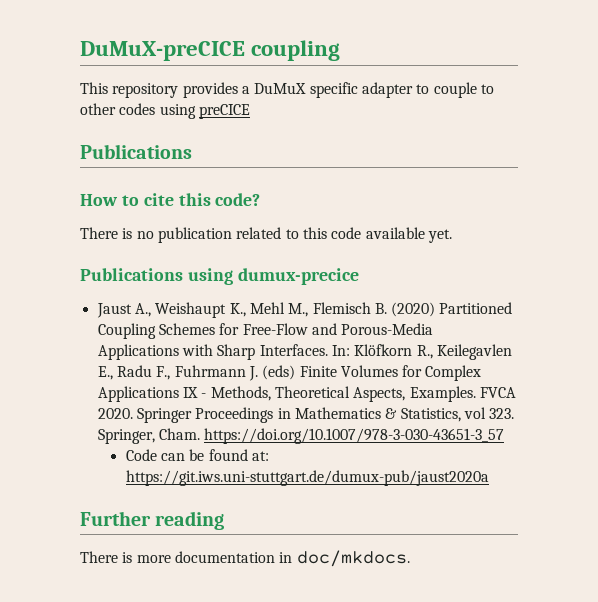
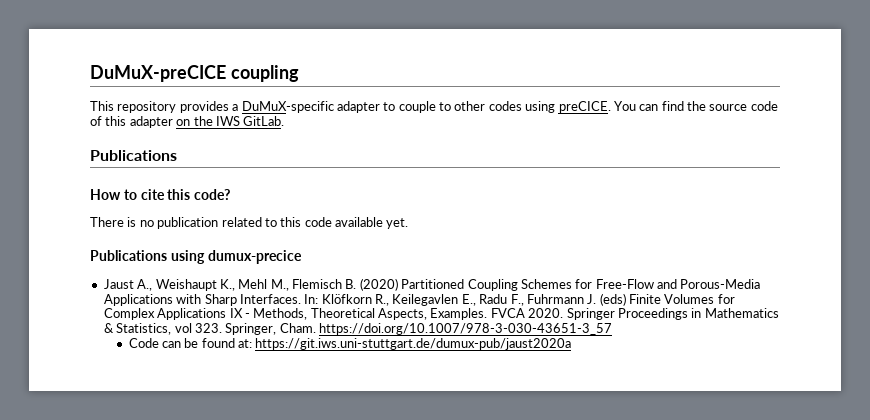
- This repository provides a DuMuX specific adapter to couple to other codes using preCICE
+ This repository provides a DuMuX-specific adapter to couple to other codes using preCICE. You can find the source code of this adapter on the IWS GitLab.
- Further reading
- There is more documentation in doc/mkdocs.

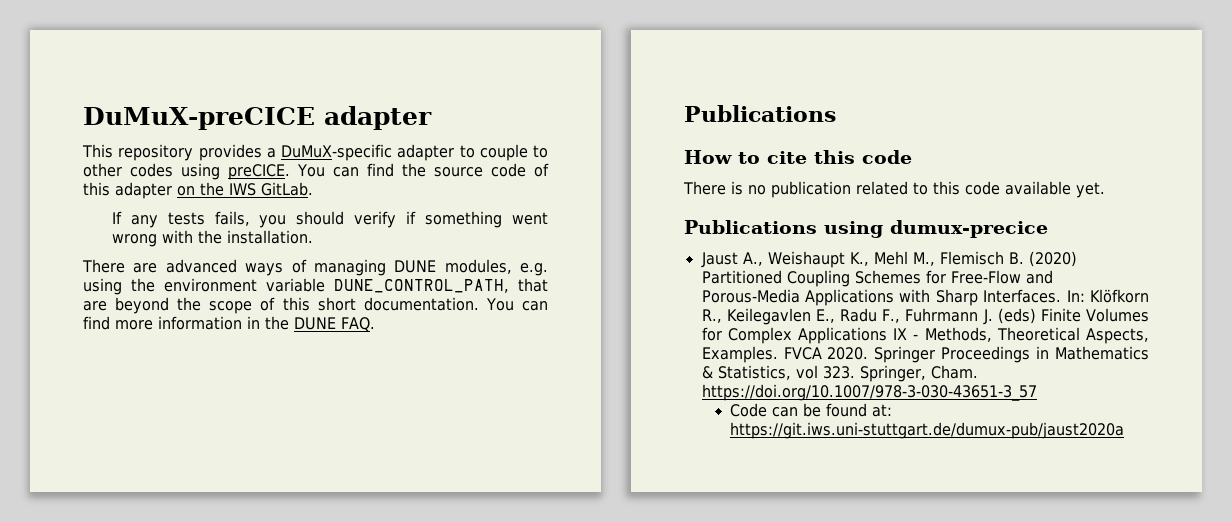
- DuMuX-preCICE coupling
+ DuMuX-preCICE adapter
+ If any tests fails, you should verify if something went wrong with the installation.
+ There are advanced ways of managing DUNE modules, e.g. using the environment variable DUNE_CONTROL_PATH, that are beyond the scope of this short documentation. You can find more information in the DUNE FAQ.
- How to cite this code?
+ How to cite this code

